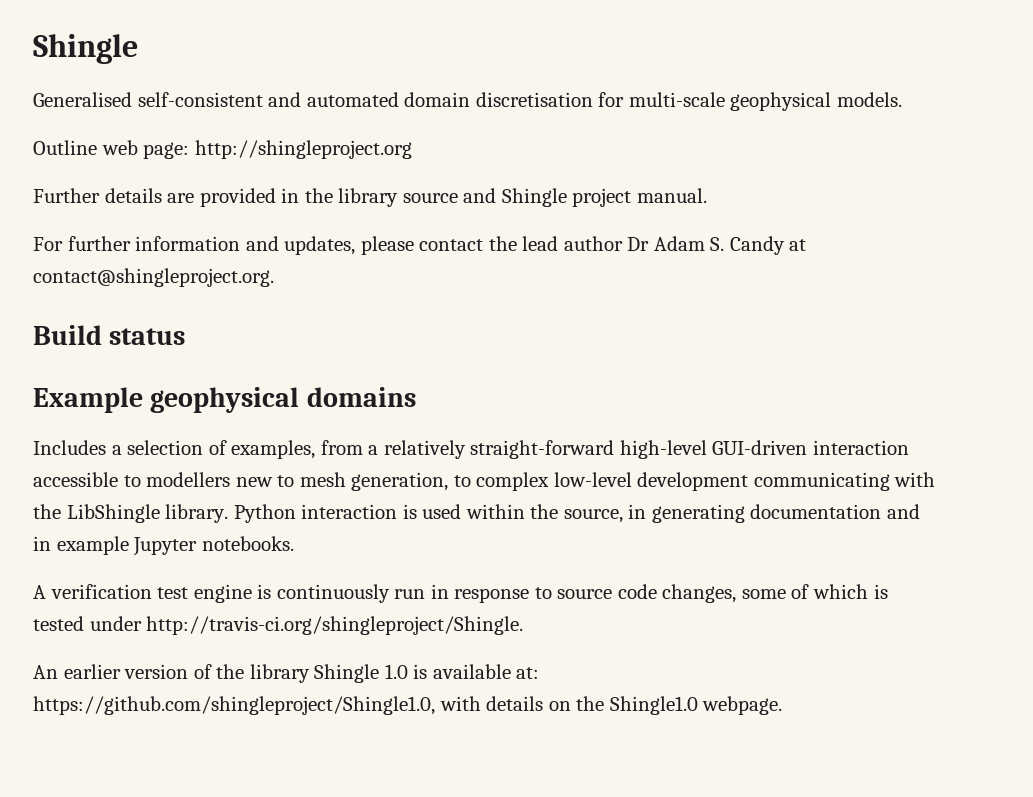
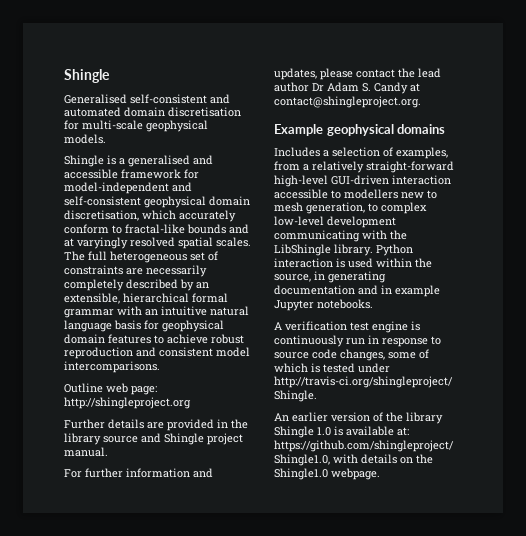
+ Shingle is a generalised and accessible framework for model-independent and self-consistent geophysical domain discretisation, which accurately conform to fractal-like bounds and at varyingly resolved spatial scales. The full heterogeneous set of constraints are necessarily completely described by an extensible, hierarchical formal grammar with an intuitive natural language basis for geophysical domain features to achieve robust reproduction and consistent model intercomparisons.
- Build status

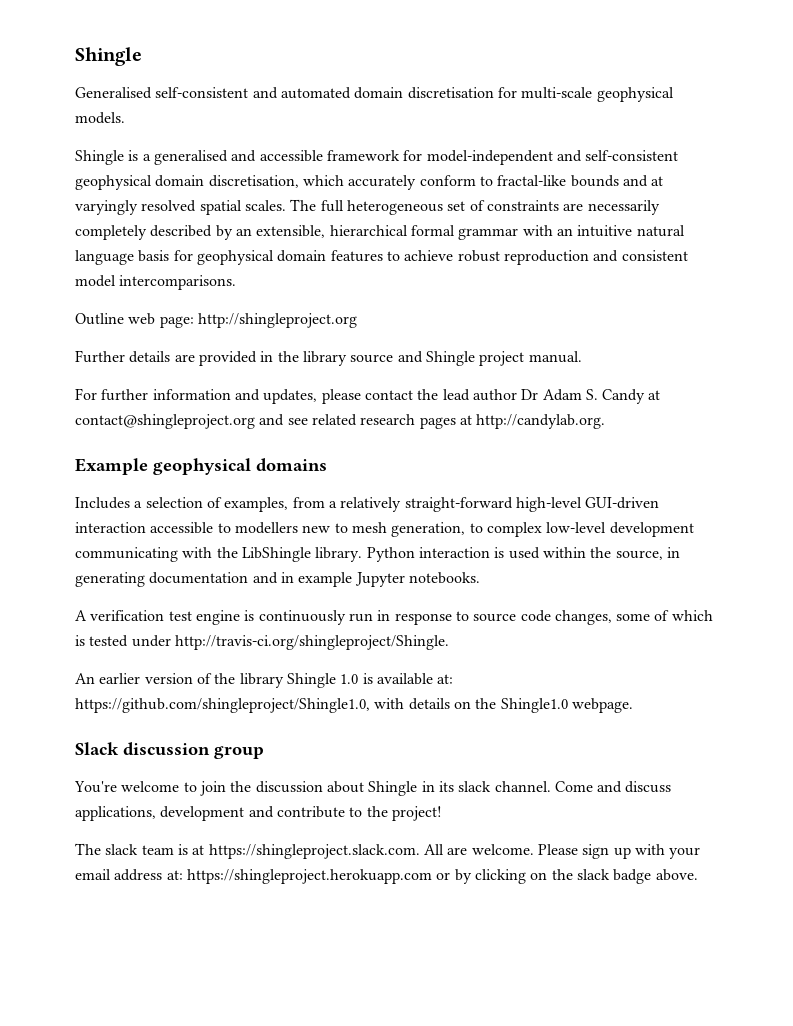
- For further information and updates, please contact the lead author Dr Adam S. Candy at contact@shingleproject.org.
+ For further information and updates, please contact the lead author Dr Adam S. Candy at contact@shingleproject.org and see related research pages at http://candylab.org.
+ Slack discussion group
+ You're welcome to join the discussion about Shingle in its slack channel. Come and discuss applications, development and contribute to the project!
+ The slack team is at https://shingleproject.slack.com. All are welcome. Please sign up with your email address at: https://shingleproject.herokuapp.com or by clicking on the slack badge above.

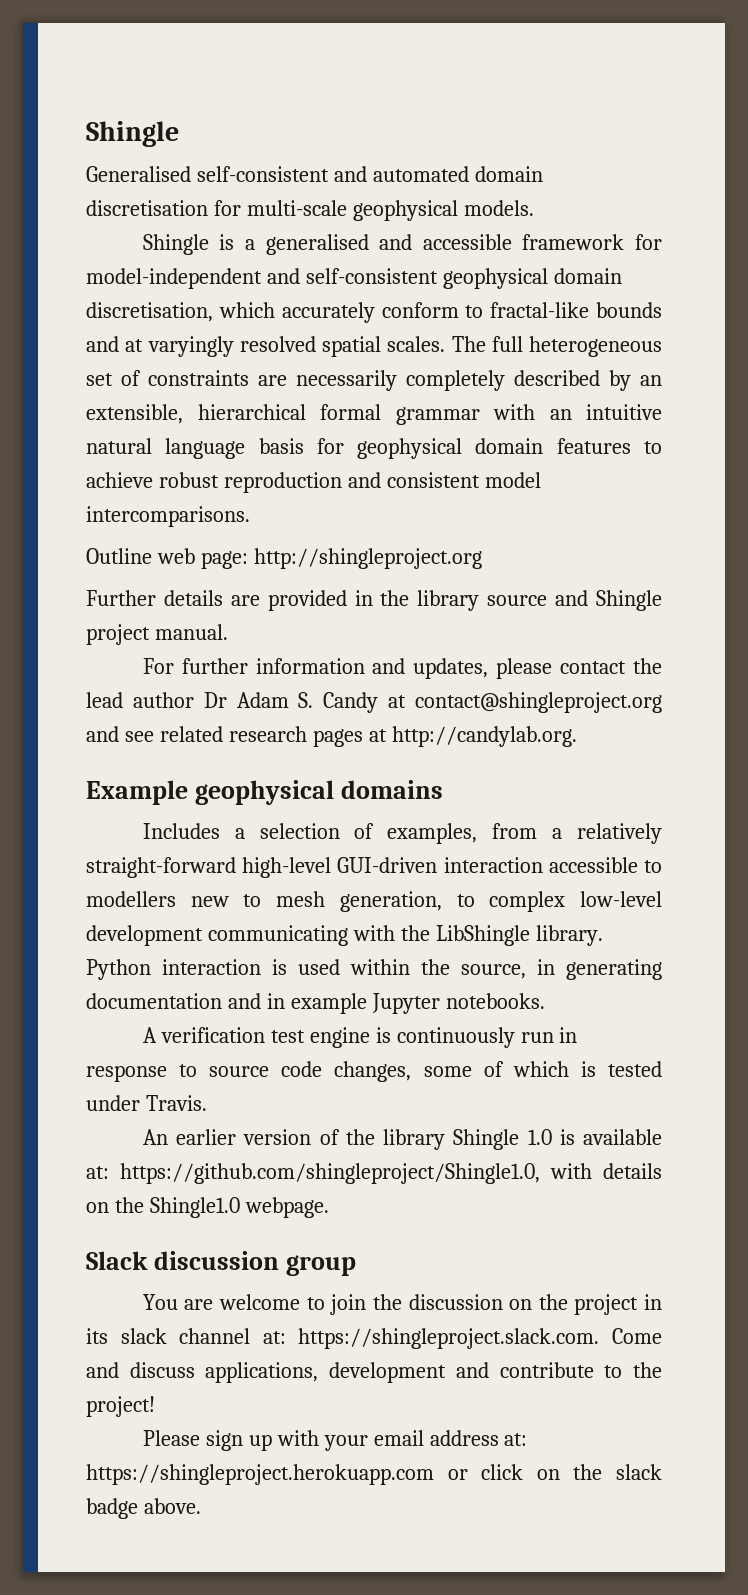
- A verification test engine is continuously run in response to source code changes, some of which is tested under http://travis-ci.org/shingleproject/Shingle.
+ A verification test engine is continuously run in response to source code changes, some of which is tested under Travis.
- You're welcome to join the discussion about Shingle in its slack channel. Come and discuss applications, development and contribute to the project!
+ You are welcome to join the discussion on the project in its slack channel at: https://shingleproject.slack.com. Come and discuss applications, development and contribute to the project!
- The slack team is at https://shingleproject.slack.com. All are welcome. Please sign up with your email address at: https://shingleproject.herokuapp.com or by clicking on the slack badge above.
+ Please sign up with your email address at: https://shingleproject.herokuapp.com or click on the slack badge above.

